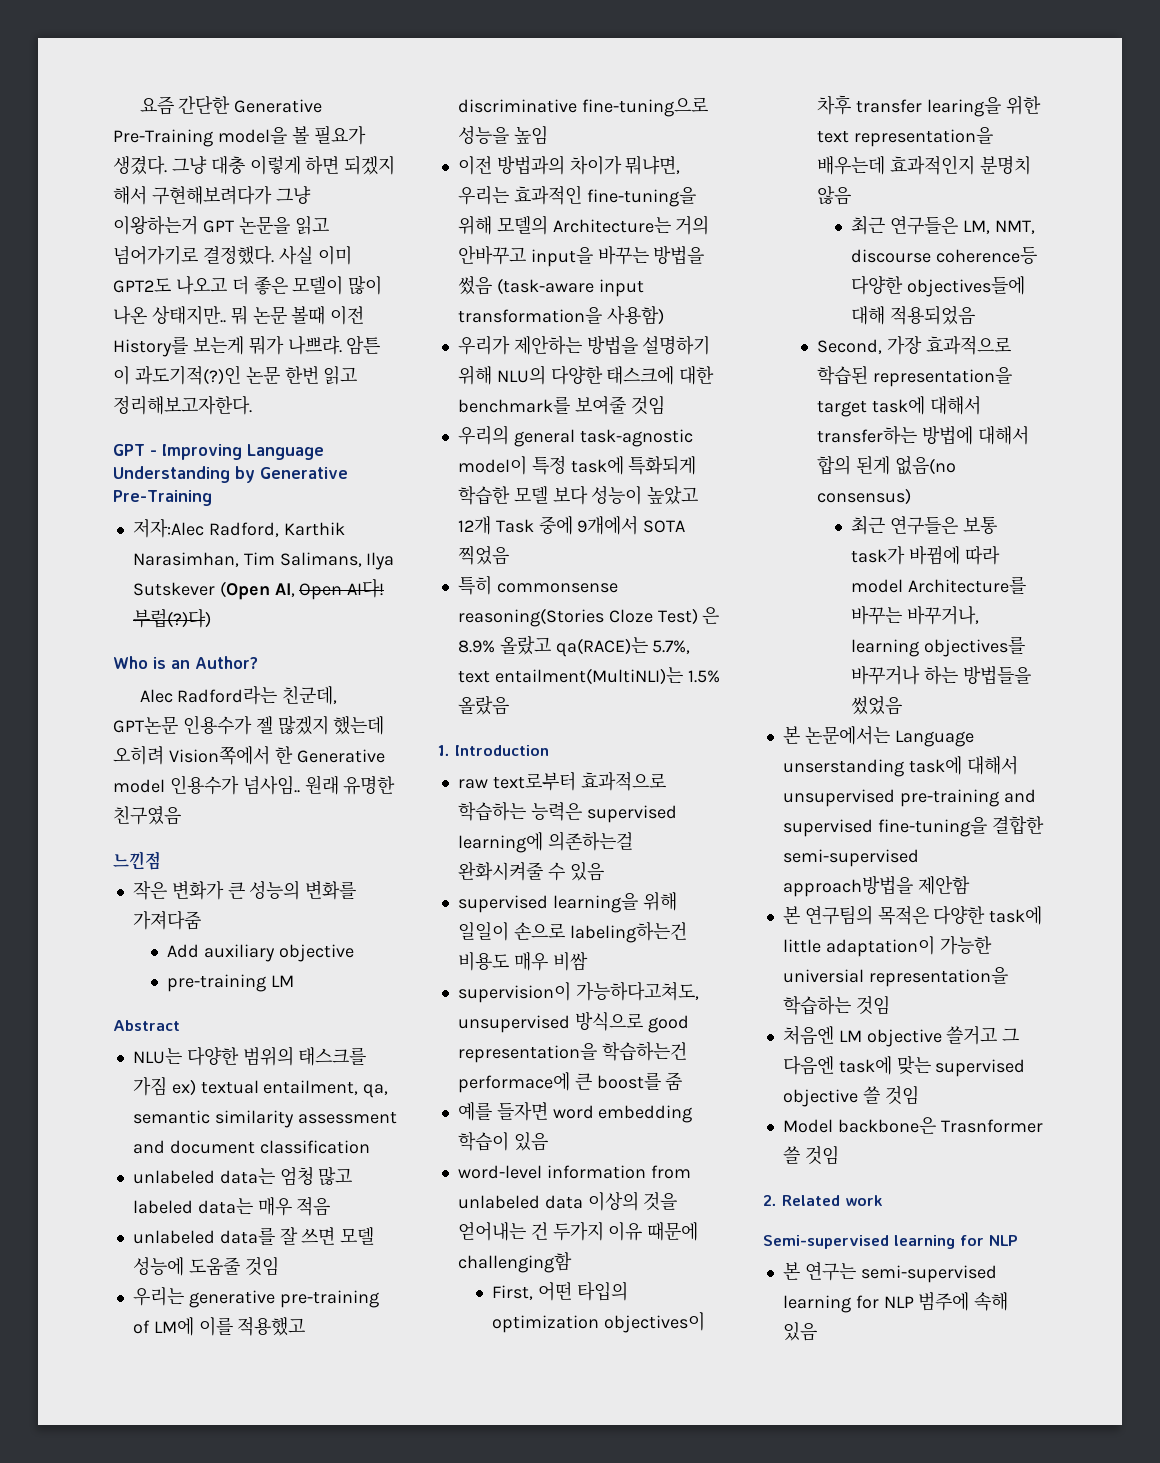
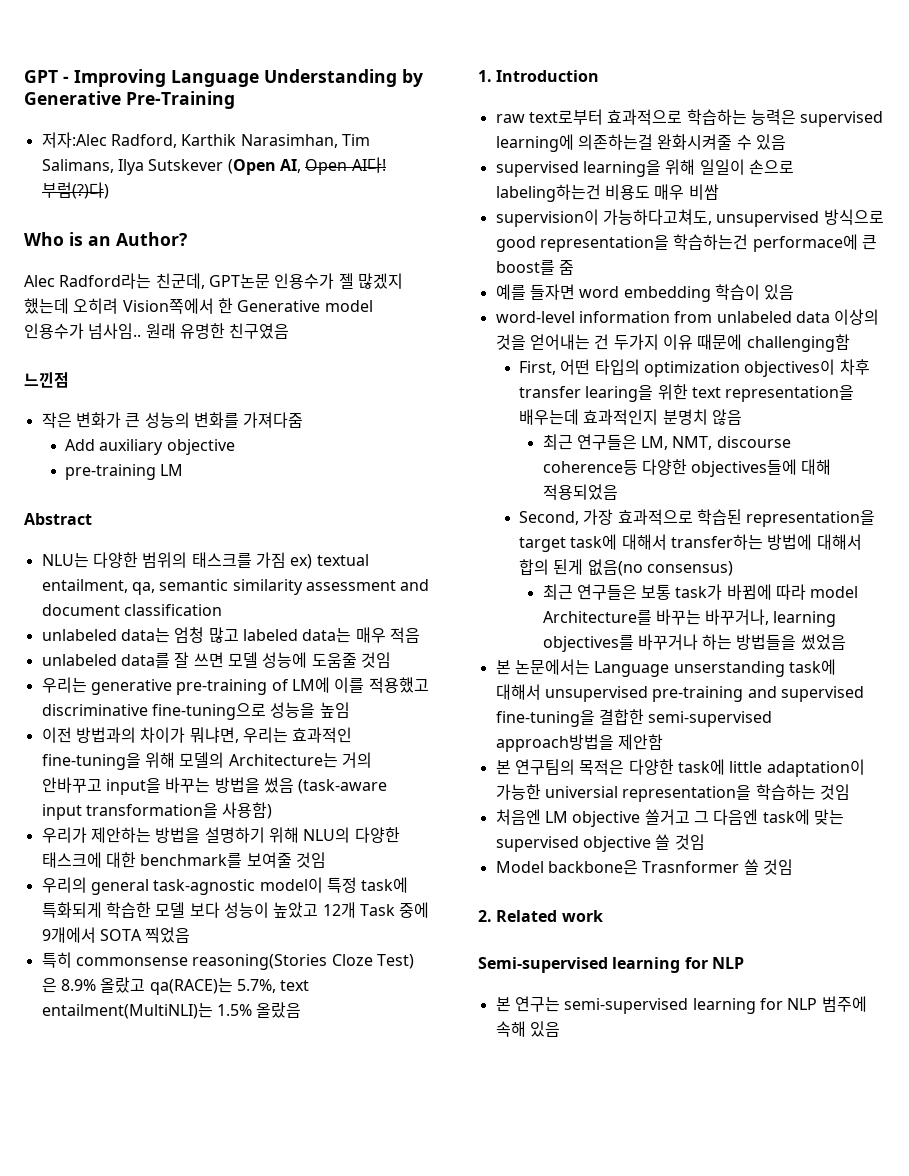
- 요즘 간단한 Generative Pre-Training model을 볼 필요가 생겼다. 그냥 대충 이렇게 하면 되겠지 해서 구현해보려다가 그냥 이왕하는거 GPT 논문을 읽고 넘어가기로 결정했다. 사실 이미 GPT2도 나오고 더 좋은 모델이 많이 나온 상태지만.. 뭐 논문 볼때 이전 History를 보는게 뭐가 나쁘랴. 암튼 이 과도기적(?)인 논문 한번 읽고 정리해보고자한다.

